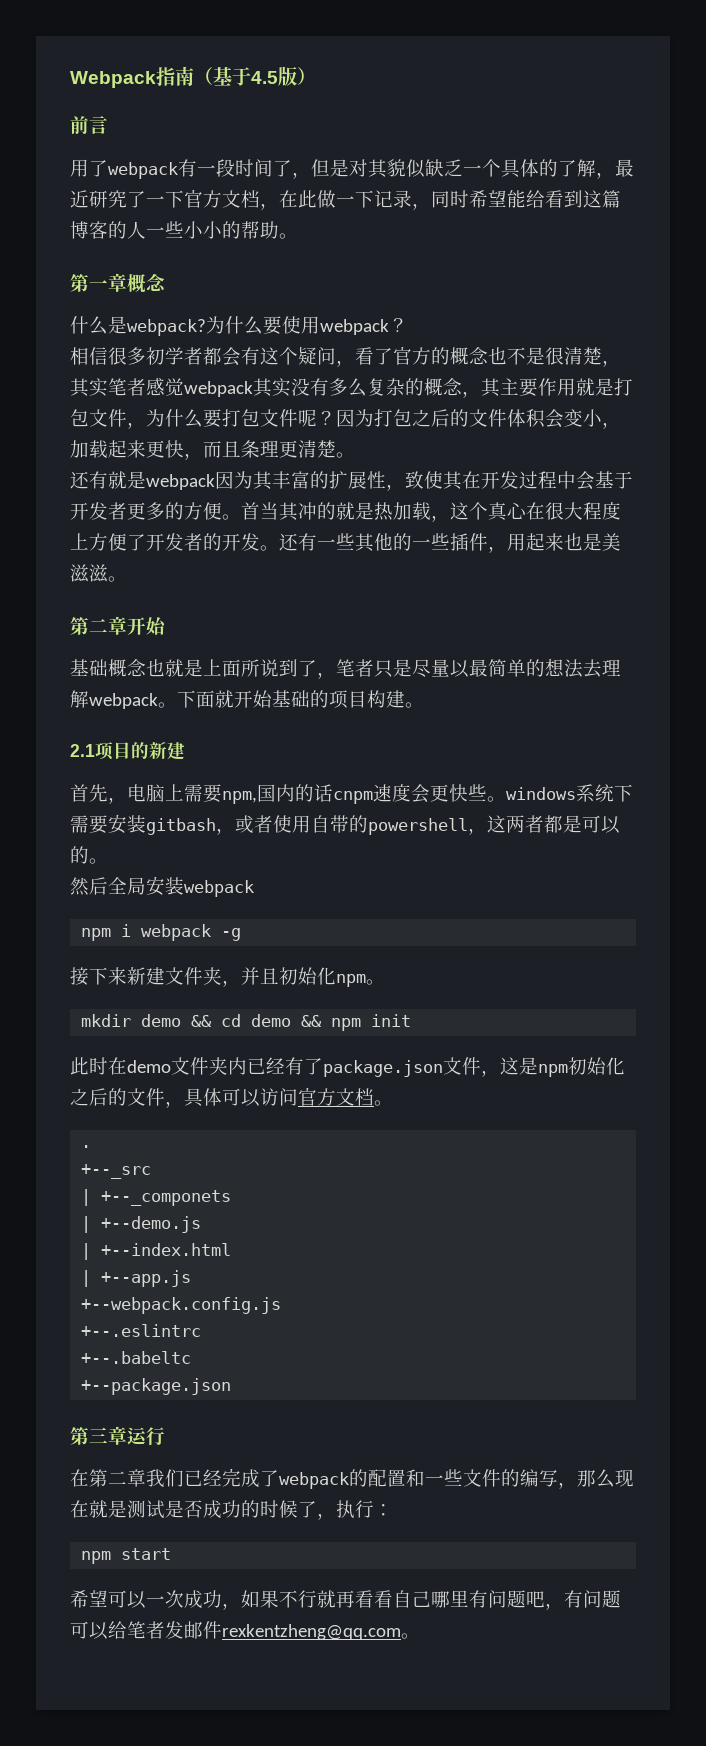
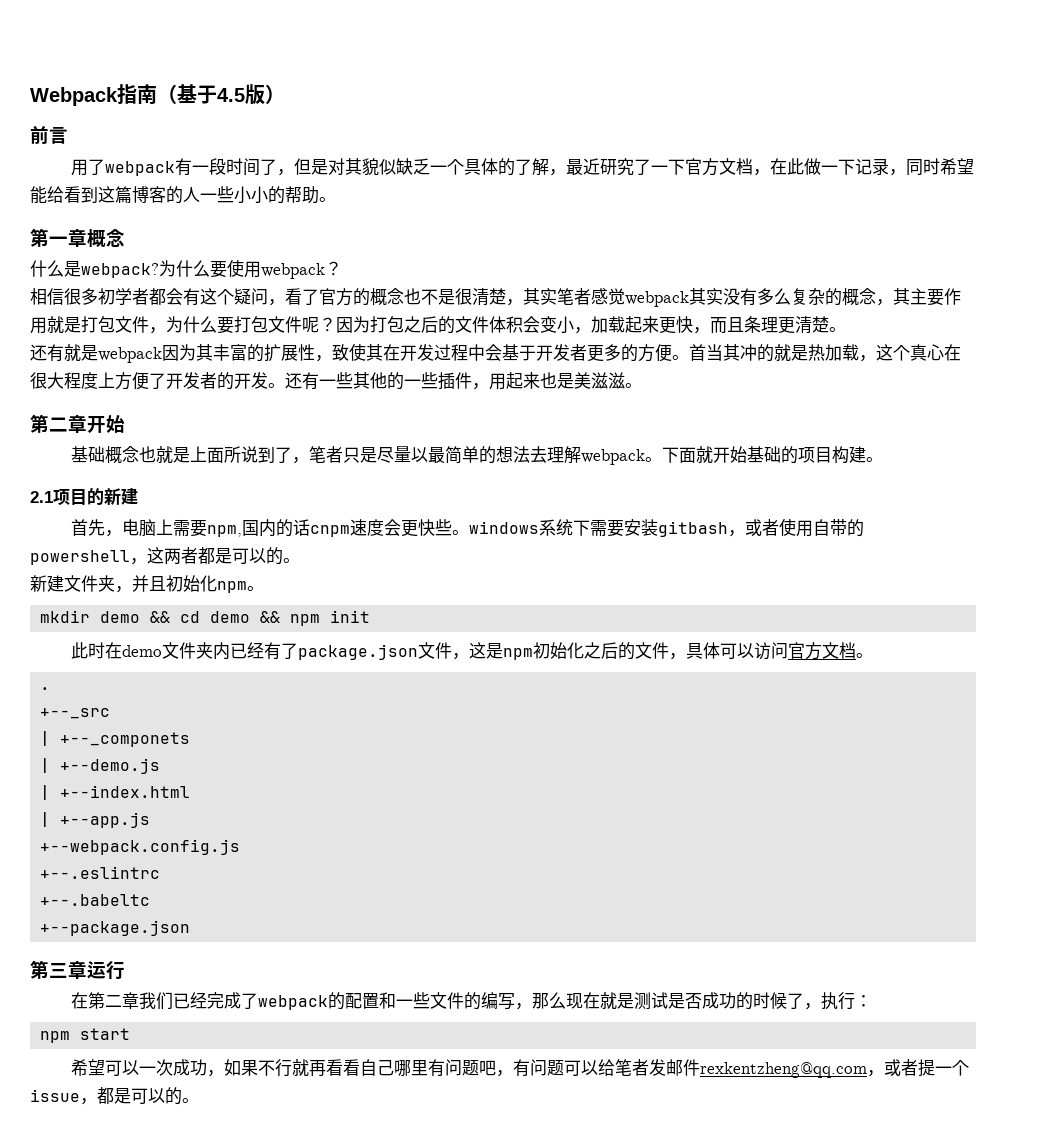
- 然后全局安装webpack
- npm i webpack -g
- 接下来新建文件夹，并且初始化npm。
+ 新建文件夹，并且初始化npm。
- 希望可以一次成功，如果不行就再看看自己哪里有问题吧，有问题可以给笔者发邮件rexkentzheng@qq.com。
+ 希望可以一次成功，如果不行就再看看自己哪里有问题吧，有问题可以给笔者发邮件rexkentzheng@qq.com，或者提一个issue，都是可以的。

